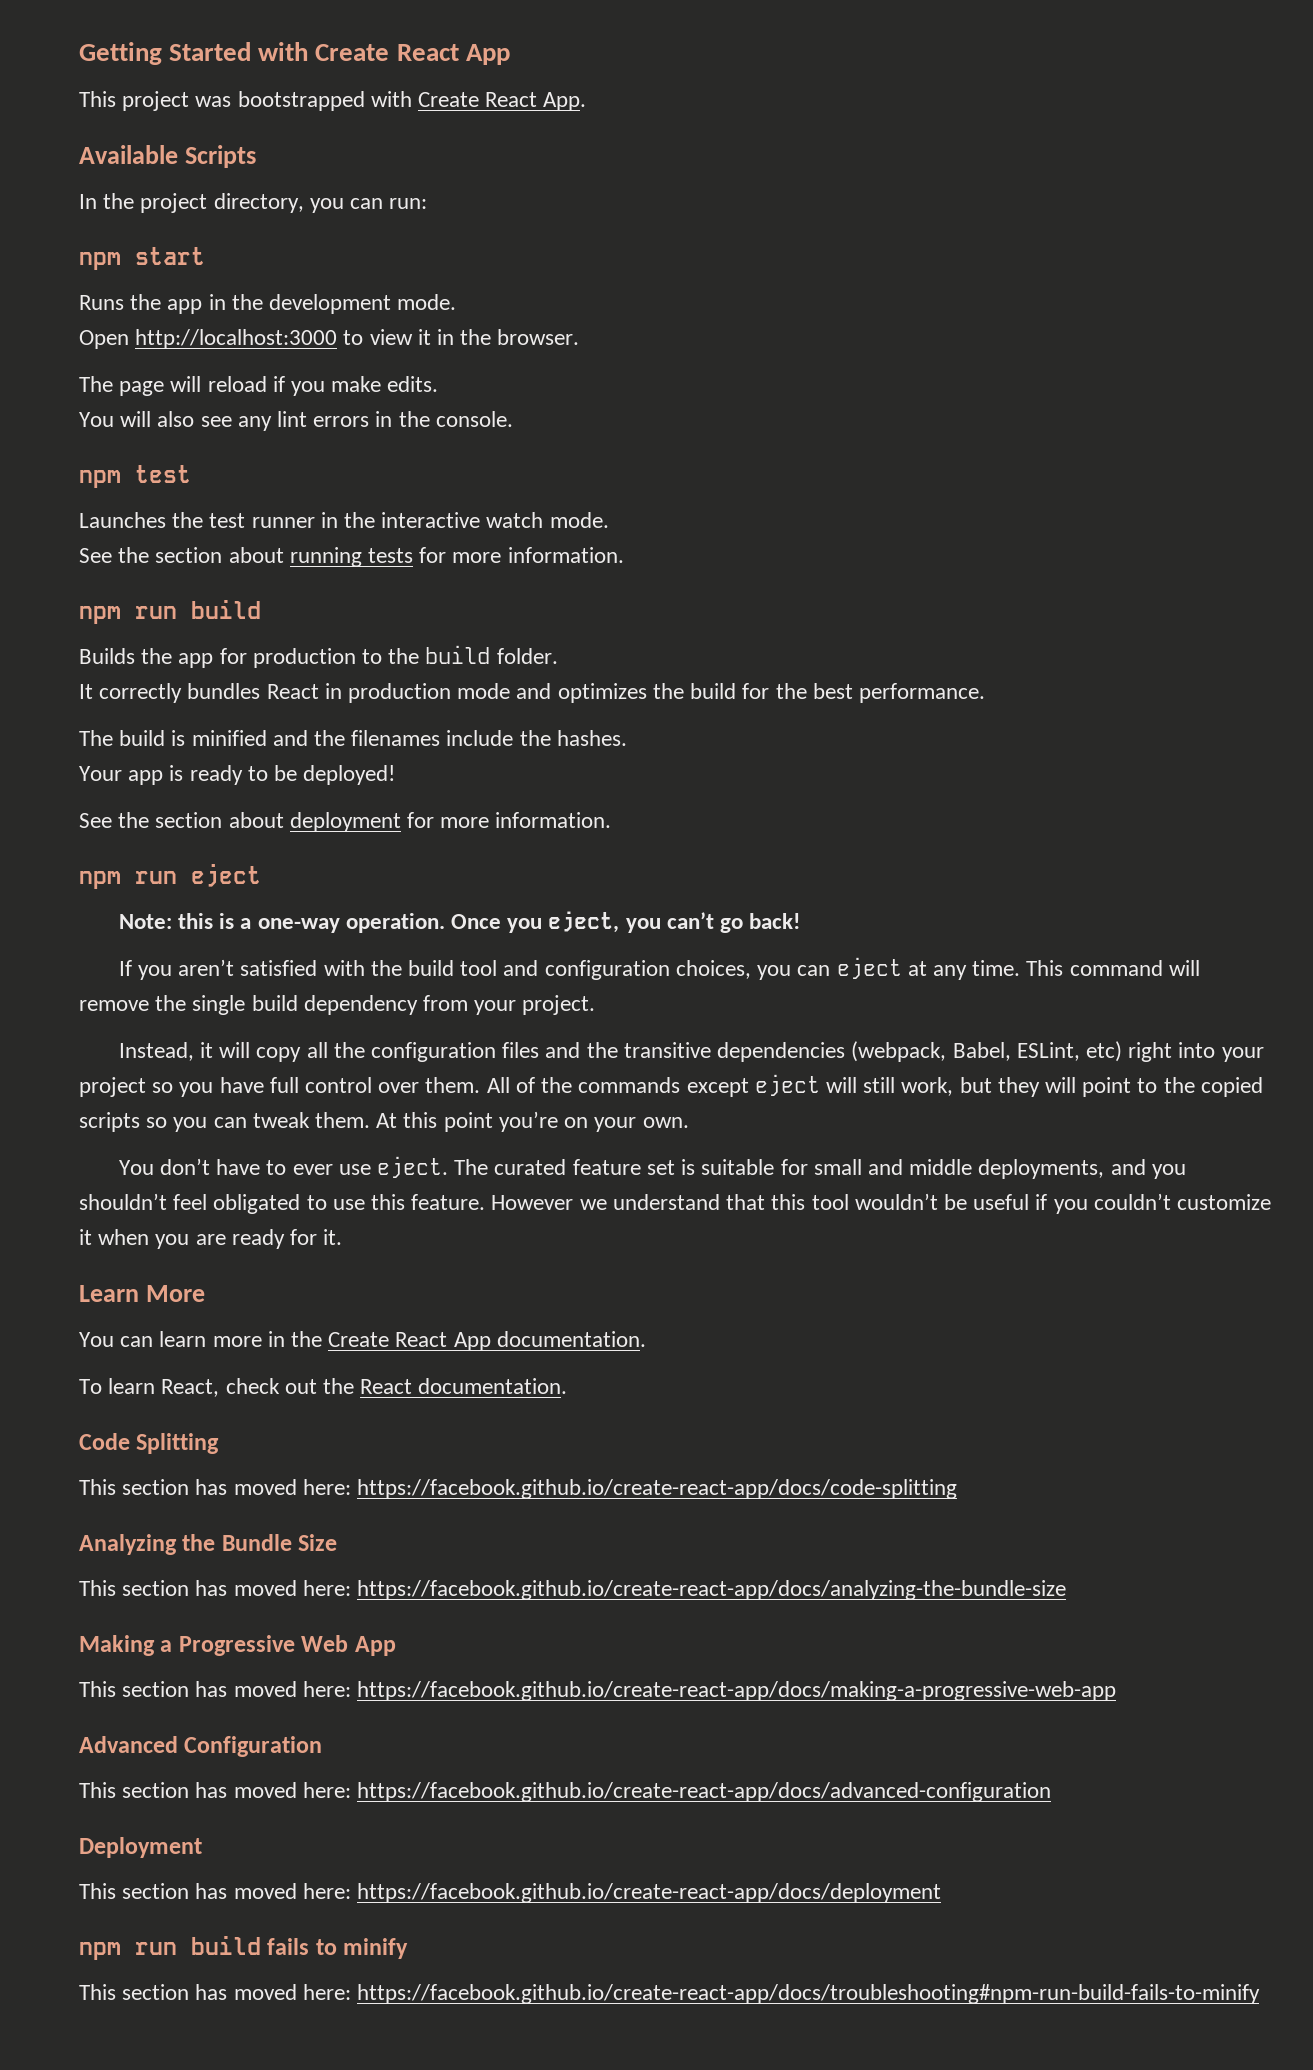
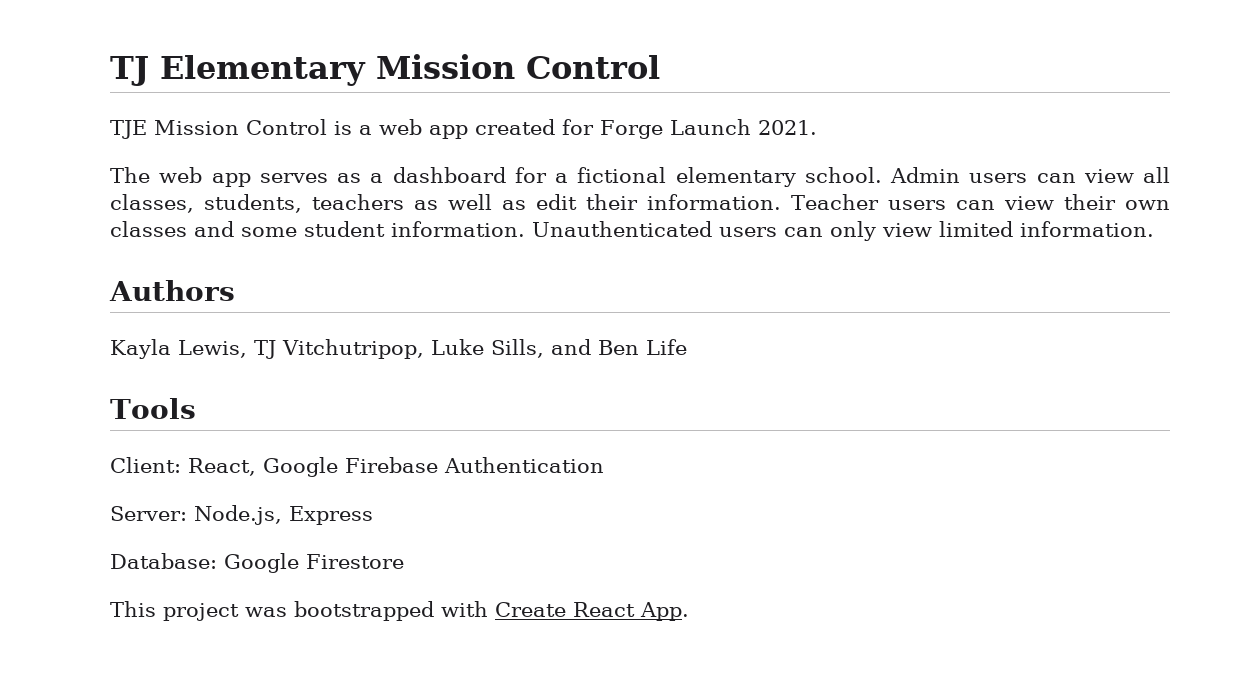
- Getting Started with Create React App
+ TJ Elementary Mission Control
+ TJE Mission Control is a web app created for Forge Launch 2021.
+ The web app serves as a dashboard for a fictional elementary school. Admin users can view all classes, students, teachers as well as edit their information. Teacher users can view their own classes and some student information. Unauthenticated users can only view limited information.
+ Authors
+ Kayla Lewis, TJ Vitchutripop, Luke Sills, and Ben Life
+ Tools
+ Client: React, Google Firebase Authentication
+ Server: Node.js, Express
+ Database: Google Firestore
- Available Scripts
- In the project directory, you can run:
- npm start
- Runs the app in the development mode.
- Open http://localhost:3000 to view it in the browser.
- The page will reload if you make edits.
- You will also see any lint errors in the console.
- npm test
- Launches the test runner in the interactive watch mode.
- See the section about running tests for more information.
- npm run build
- Builds the app for production to the build folder.
- It correctly bundles React in production mode and optimizes the build for the best performance.
- The build is minified and the filenames include the hashes.
- Your app is ready to be deployed!
- See the section about deployment for more information.
- npm run eject
- Note: this is a one-way operation. Once you eject, you can’t go back!
- If you aren’t satisfied with the build tool and configuration choices, you can eject at any time. This command will remove the single build dependency from your project.
- Instead, it will copy all the configuration files and the transitive dependencies (webpack, Babel, ESLint, etc) right into your project so you have full control over them. All of the commands except eject will still work, but they will point to the copied scripts so you can tweak them. At this point you’re on your own.
- You don’t have to ever use eject. The curated feature set is suitable for small and middle deployments, and you shouldn’t feel obligated to use this feature. However we understand that this tool wouldn’t be useful if you couldn’t customize it when you are ready for it.
- Learn More
- You can learn more in the Create React App documentation.
- To learn React, check out the React documentation.
- Code Splitting
- This section has moved here: https://facebook.github.io/create-react-app/docs/code-splitting
- Analyzing the Bundle Size
- This section has moved here: https://facebook.github.io/create-react-app/docs/analyzing-the-bundle-size
- Making a Progressive Web App
- This section has moved here: https://facebook.github.io/create-react-app/docs/making-a-progressive-web-app
- Advanced Configuration
- This section has moved here: https://facebook.github.io/create-react-app/docs/advanced-configuration
- Deployment
- This section has moved here: https://facebook.github.io/create-react-app/docs/deployment
- npm run build fails to minify
- This section has moved here: https://facebook.github.io/create-react-app/docs/troubleshooting#npm-run-build-fails-to-minify

